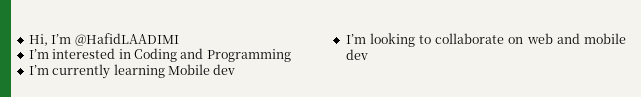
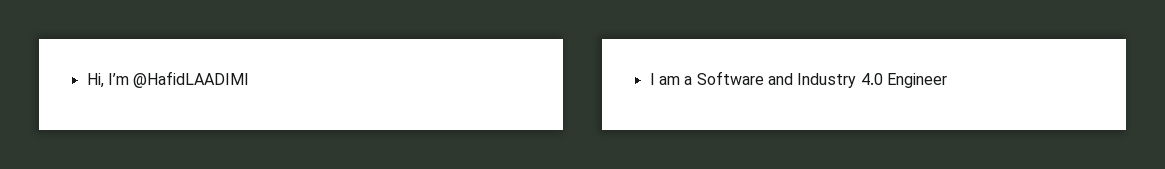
- I’m interested in Coding and Programming
- I’m currently learning Mobile dev
- I’m looking to collaborate on web and mobile dev
+ I am a Software and Industry 4.0 Engineer

